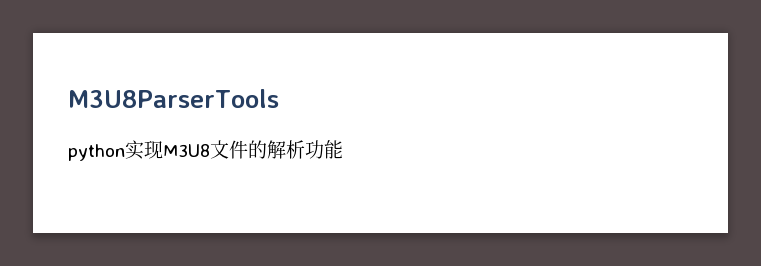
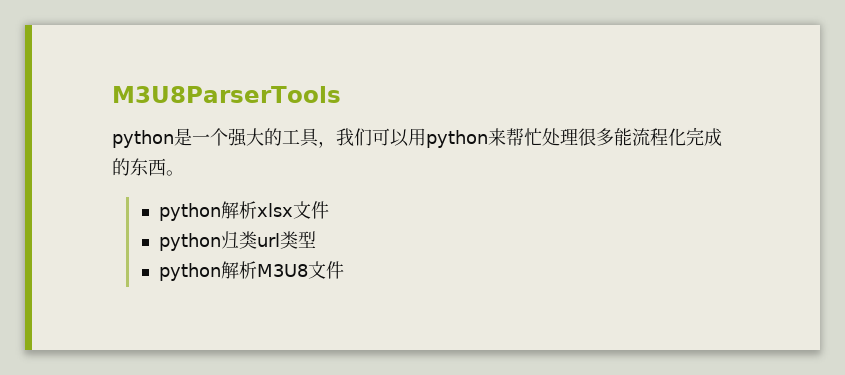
- python实现M3U8文件的解析功能
+ python是一个强大的工具，我们可以用python来帮忙处理很多能流程化完成的东西。
+ python解析xlsx文件
+ python归类url类型
+ python解析M3U8文件

